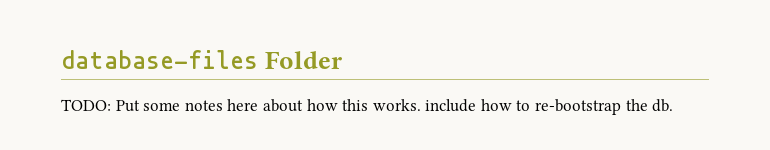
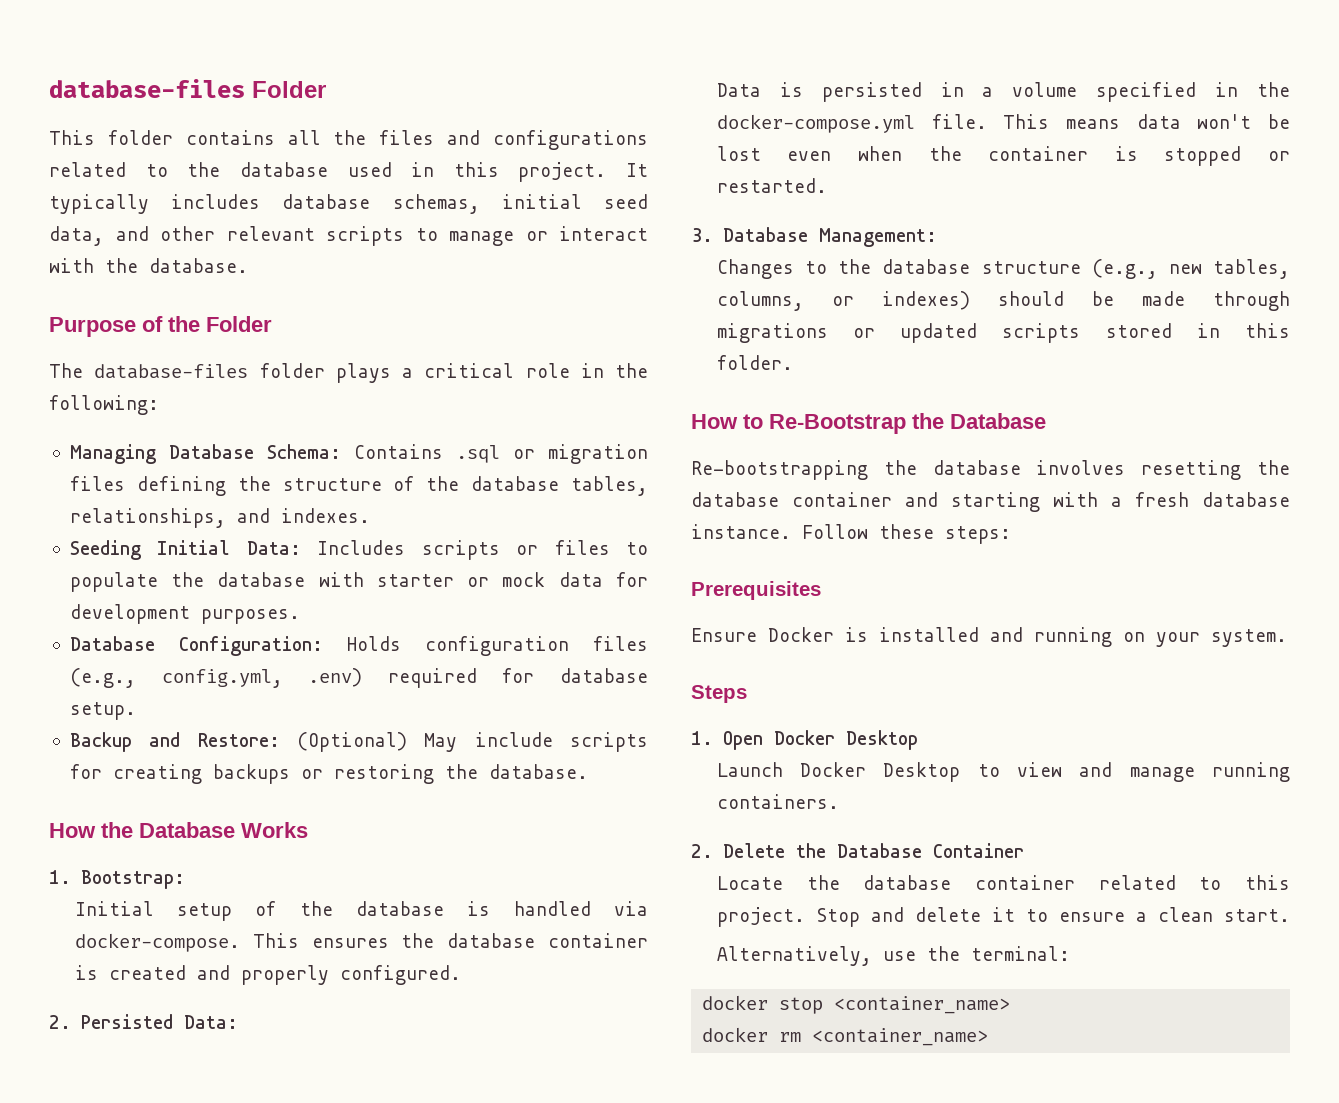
- TODO: Put some notes here about how this works. include how to re-bootstrap the db.
+ This folder contains all the files and configurations related to the database used in this project. It typically includes database schemas, initial seed data, and other relevant scripts to manage or interact with the database.
+ Purpose of the Folder
+ The database-files folder plays a critical role in the following:
+ Managing Database Schema: Contains .sql or migration files defining the structure of the database tables, relationships, and indexes.
+ Seeding Initial Data: Includes scripts or files to populate the database with starter or mock data for development purposes.
+ Database Configuration: Holds configuration files (e.g., config.yml, .env) required for database setup.
+ Backup and Restore: (Optional) May include scripts for creating backups or restoring the database.
+ How the Database Works
+ 1. Bootstrap:
+ Initial setup of the database is handled via docker-compose. This ensures the database container is created and properly configured.
+ 2. Persisted Data:
+ Data is persisted in a volume specified in the docker-compose.yml file. This means data won't be lost even when the container is stopped or restarted.
+ 3. Database Management:
+ Changes to the database structure (e.g., new tables, columns, or indexes) should be made through migrations or updated scripts stored in this folder.
+ How to Re-Bootstrap the Database
+ Re-bootstrapping the database involves resetting the database container and starting with a fresh database instance. Follow these steps:
+ Prerequisites
+ Ensure Docker is installed and running on your system.
+ Steps
+ 1. Open Docker Desktop
+ Launch Docker Desktop to view and manage running containers.
+ 2. Delete the Database Container
+ Locate the database container related to this project. Stop and delete it to ensure a clean start.
+ Alternatively, use the terminal:
+ docker stop <container_name>
+ docker rm <container_name>

